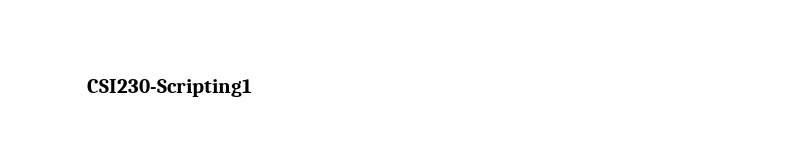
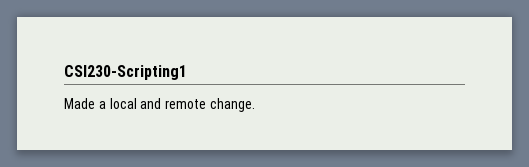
+ Made a local and remote change.

